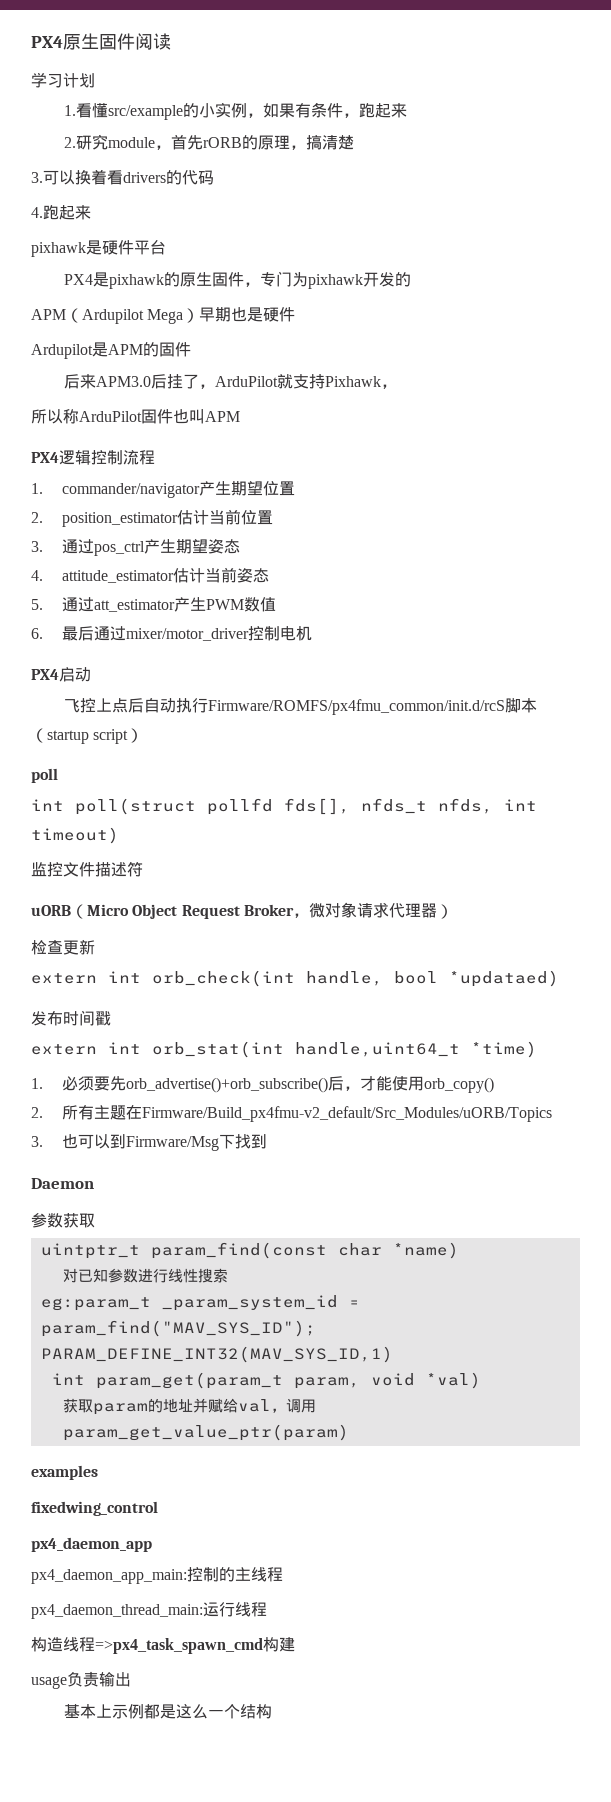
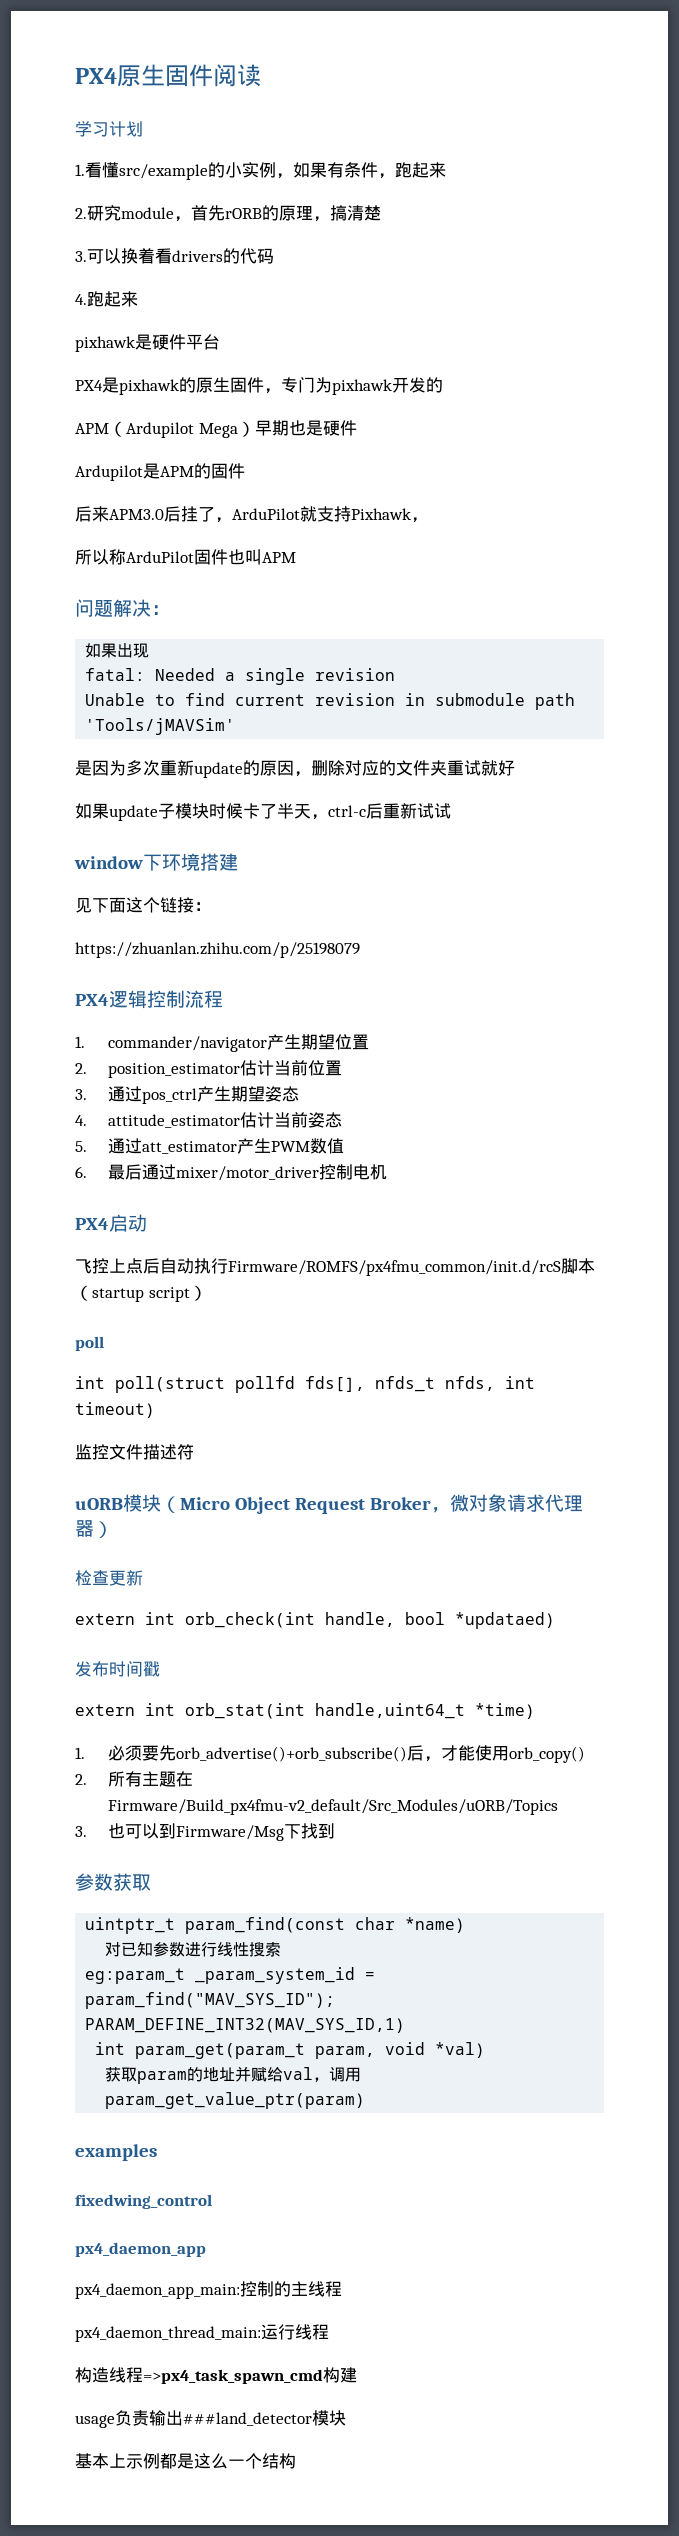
+ 问题解决：
+ 如果出现
+ fatal: Needed a single revision
+ Unable to find current revision in submodule path 'Tools/jMAVSim'
+ 是因为多次重新update的原因，删除对应的文件夹重试就好
+ 如果update子模块时候卡了半天，ctrl-c后重新试试
+ window下环境搭建
+ 见下面这个链接：
+ https://zhuanlan.zhihu.com/p/25198079
- uORB（Micro Object Request Broker，微对象请求代理器）
+ uORB模块（Micro Object Request Broker，微对象请求代理器）
- Daemon
- usage负责输出
+ usage负责输出###land_detector模块

